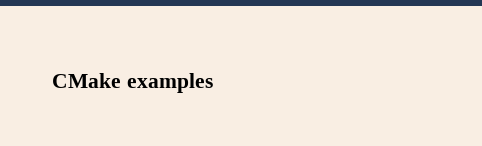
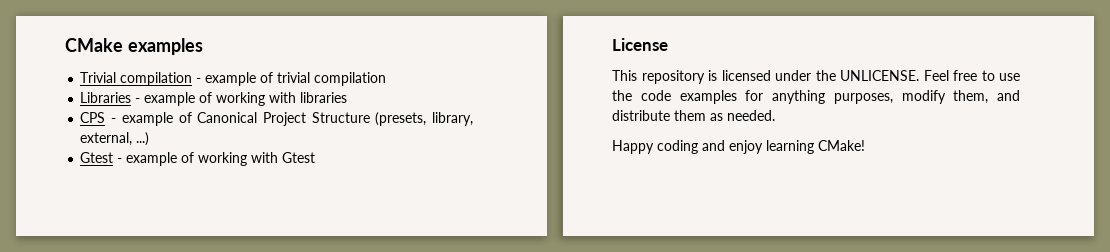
+ Trivial compilation - example of trivial compilation
+ Libraries - example of working with libraries
+ CPS - example of Canonical Project Structure (presets, library, external, ...)
+ Gtest - example of working with Gtest
+ License
+ This repository is licensed under the UNLICENSE. Feel free to use the code examples for anything purposes, modify them, and distribute them as needed.
+ Happy coding and enjoy learning CMake!

